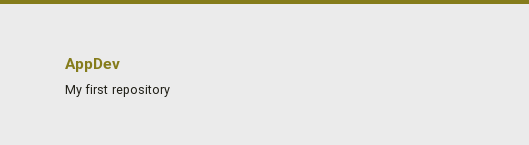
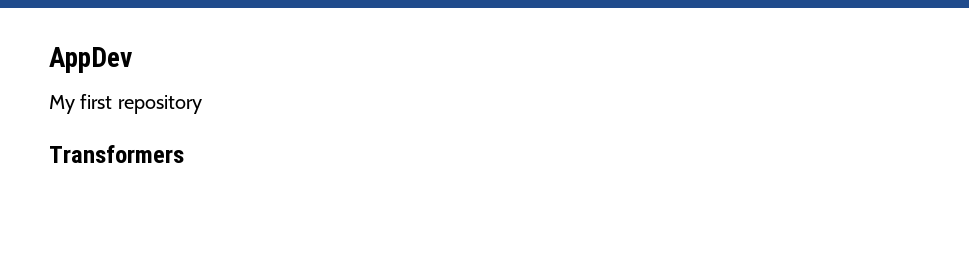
+ Transformers

